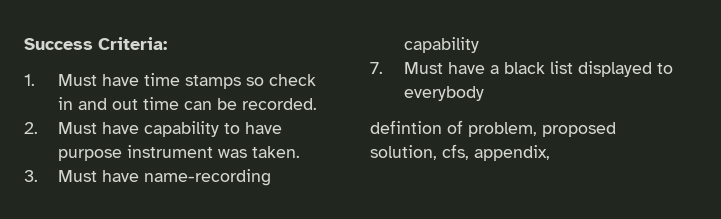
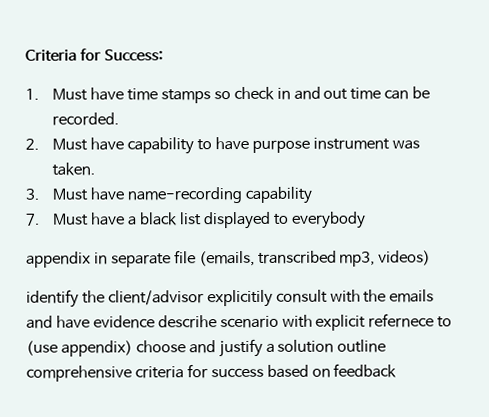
- Success Criteria:
+ Criteria for Success:
- defintion of problem, proposed solution, cfs, appendix,
+ appendix in separate file (emails, transcribed mp3, videos)
+ identify the client/advisor explicitily consult with the emails and have evidence descrihe scenario with explicit refernece to (use appendix) choose and justify a solution outline comprehensive criteria for success based on feedback

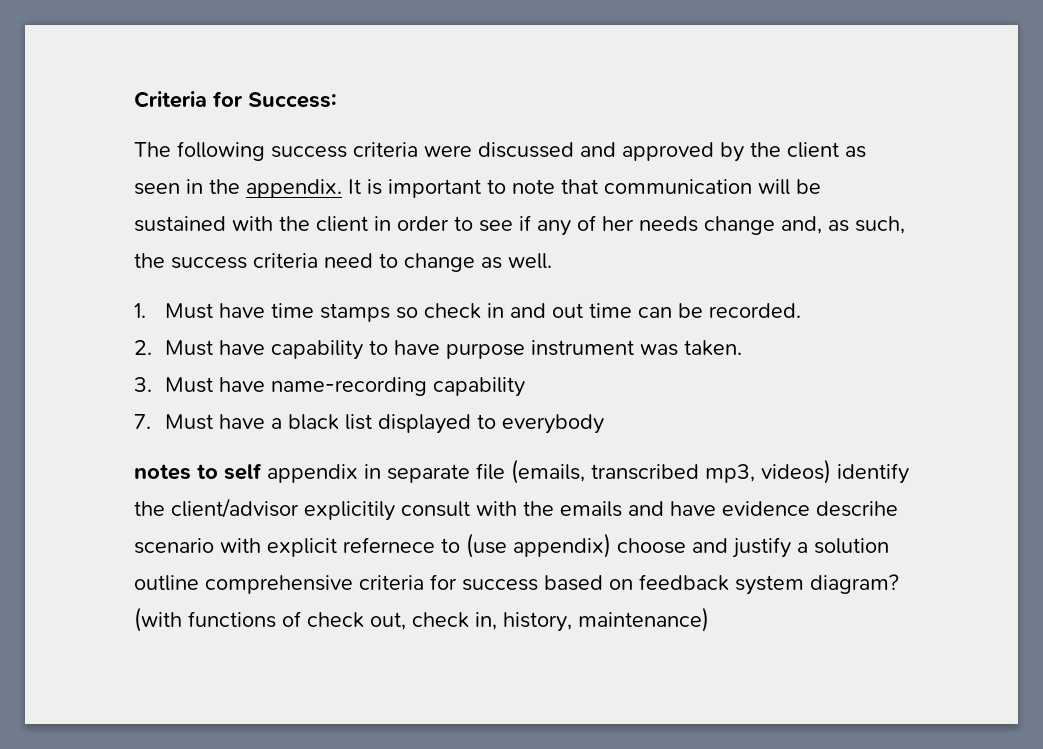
+ The following success criteria were discussed and approved by the client as seen in the appendix. It is important to note that communication will be sustained with the client in order to see if any of her needs change and, as such, the success criteria need to change as well.
- appendix in separate file (emails, transcribed mp3, videos)
- identify the client/advisor explicitily consult with the emails and have evidence descrihe scenario with explicit refernece to (use appendix) choose and justify a solution outline comprehensive criteria for success based on feedback
+ notes to self appendix in separate file (emails, transcribed mp3, videos) identify the client/advisor explicitily consult with the emails and have evidence descrihe scenario with explicit refernece to (use appendix) choose and justify a solution outline comprehensive criteria for success based on feedback system diagram? (with functions of check out, check in, history, maintenance)

